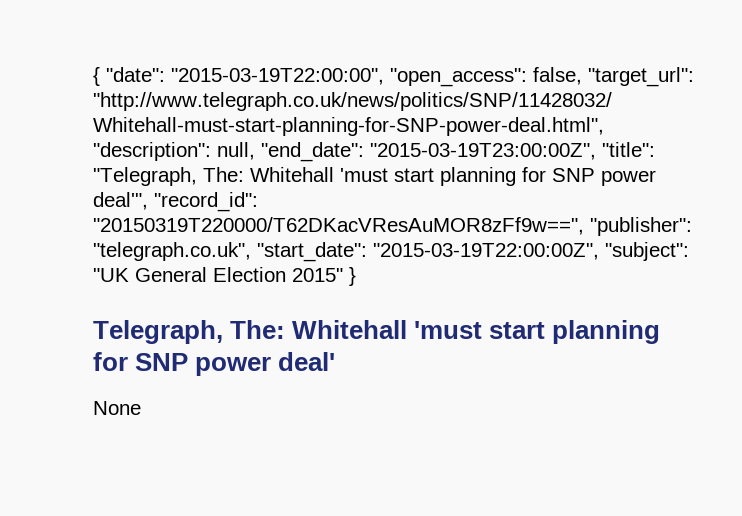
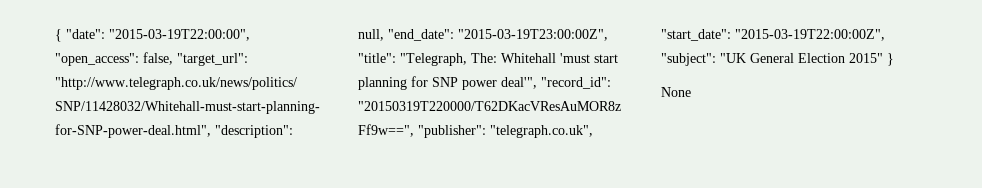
- Telegraph, The: Whitehall 'must start planning for SNP power deal'

